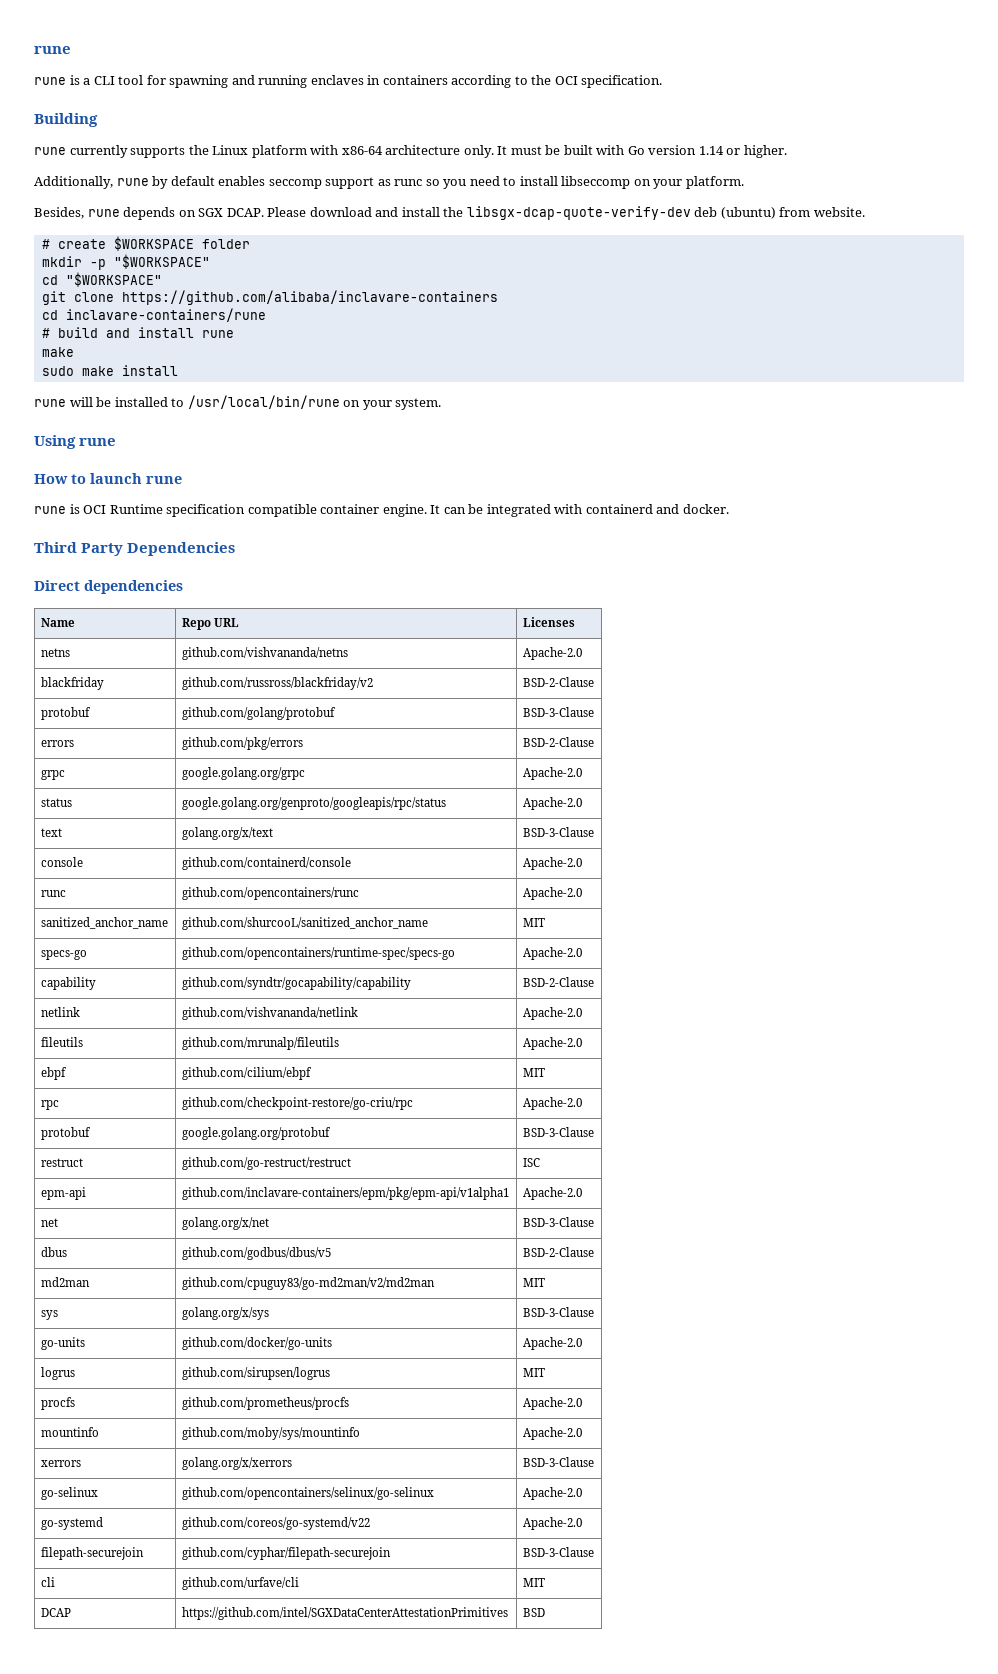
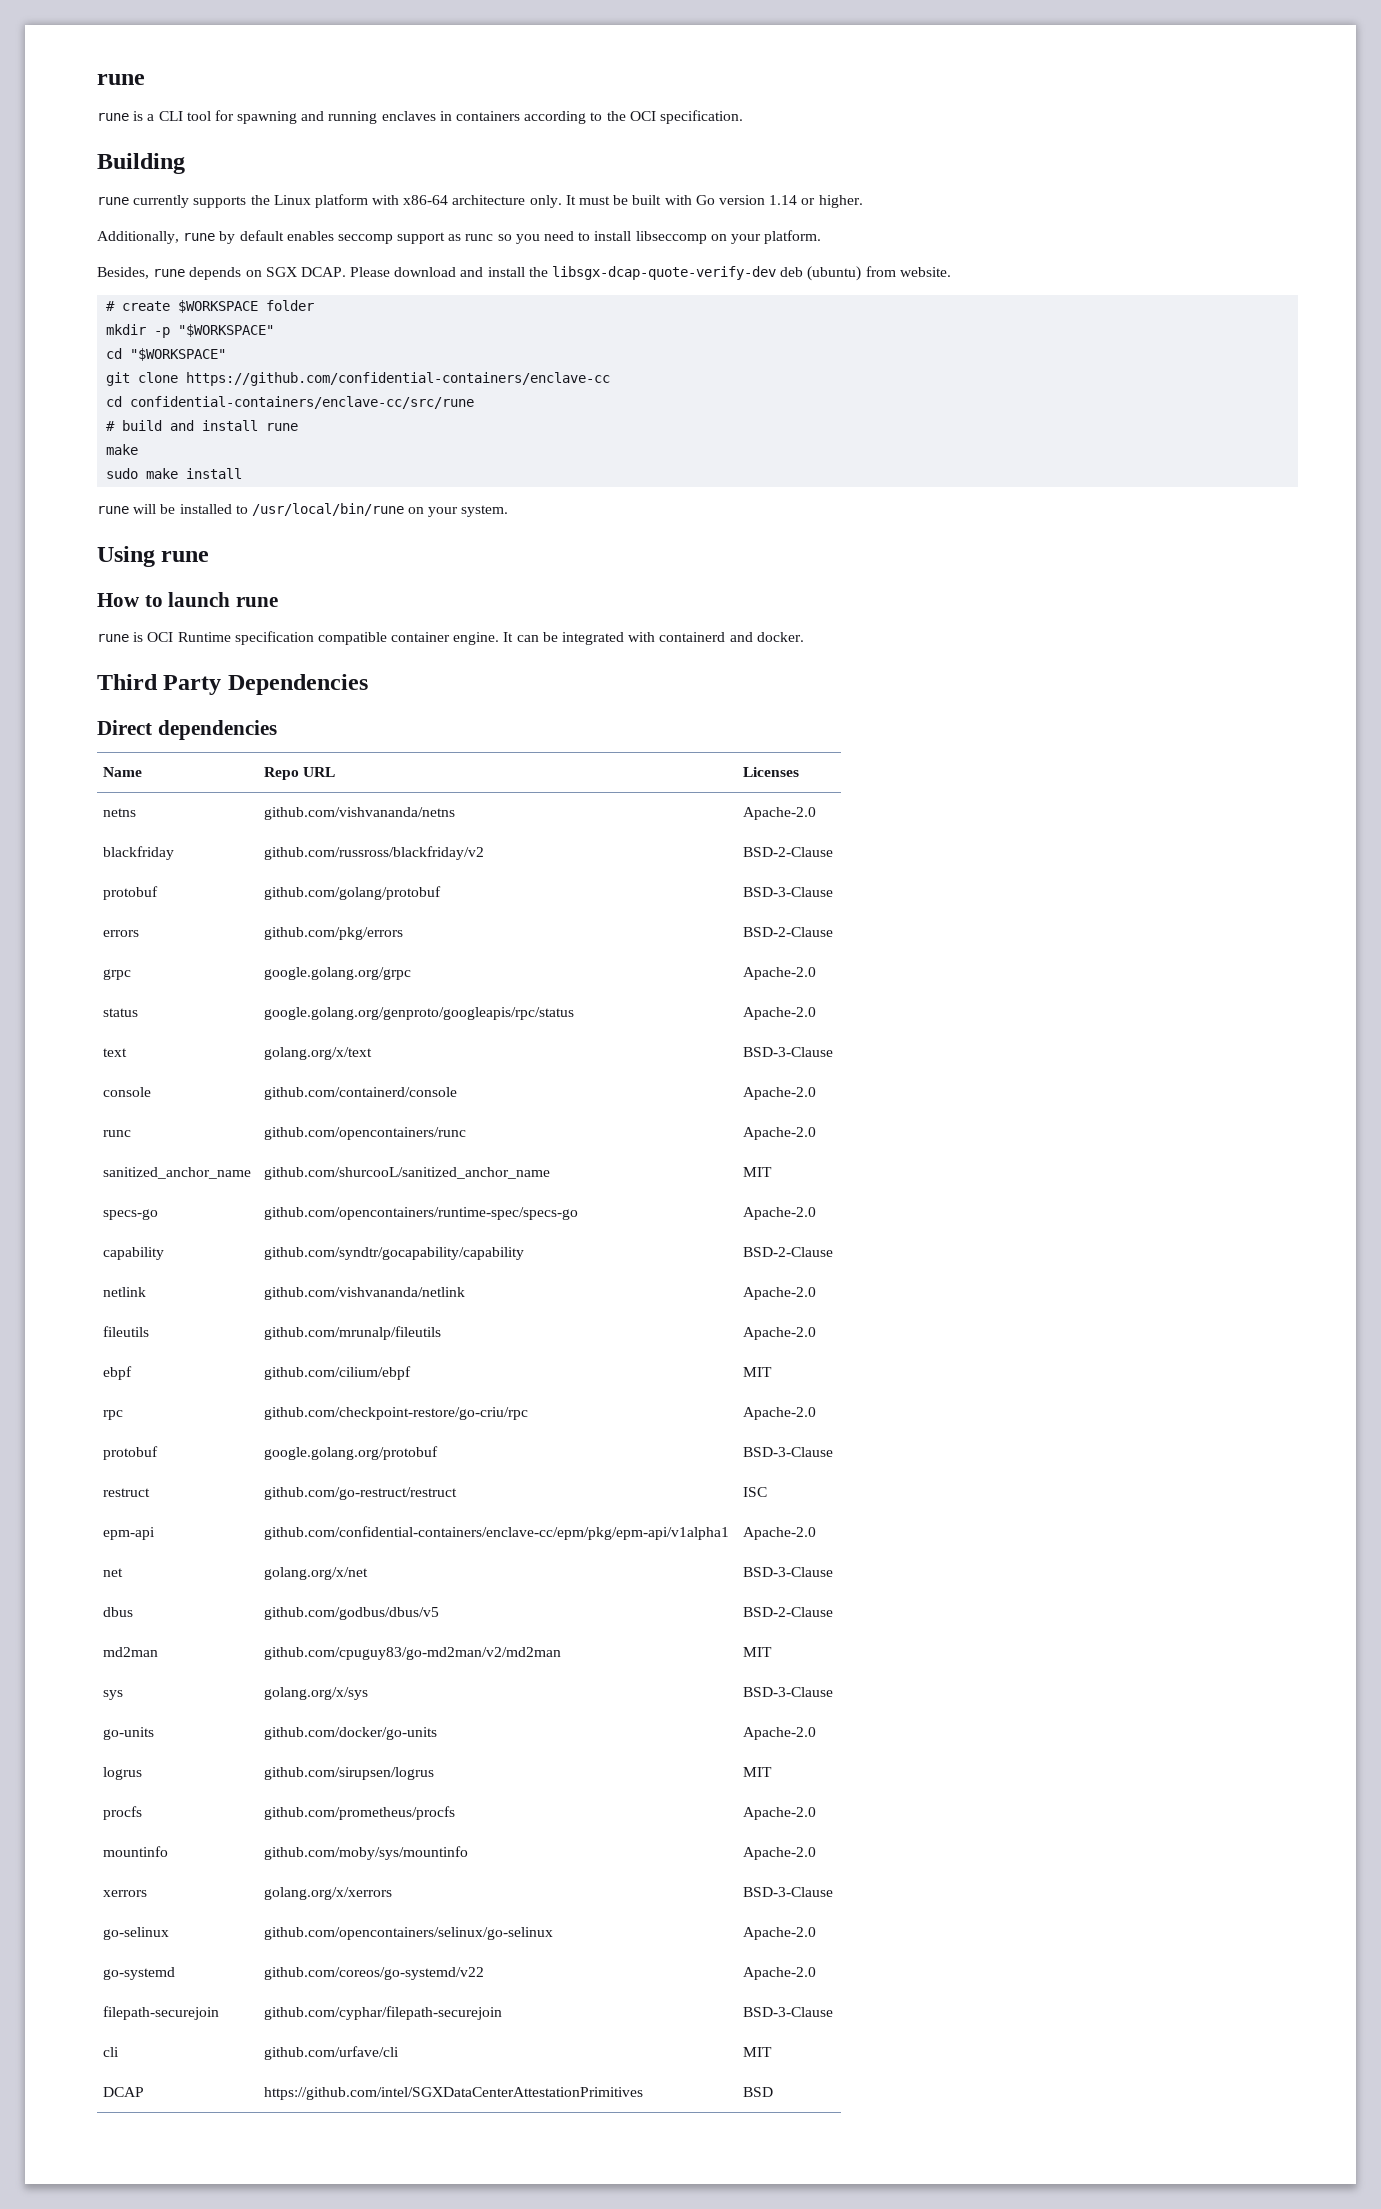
- git clone https://github.com/alibaba/inclavare-containers
- cd inclavare-containers/rune
+ git clone https://github.com/confidential-containers/enclave-cc
+ cd confidential-containers/enclave-cc/src/rune
- epm-api | github.com/inclavare-containers/epm/pkg/epm-api/v1alpha1 | Apache-2.0
+ epm-api | github.com/confidential-containers/enclave-cc/epm/pkg/epm-api/v1alpha1 | Apache-2.0

